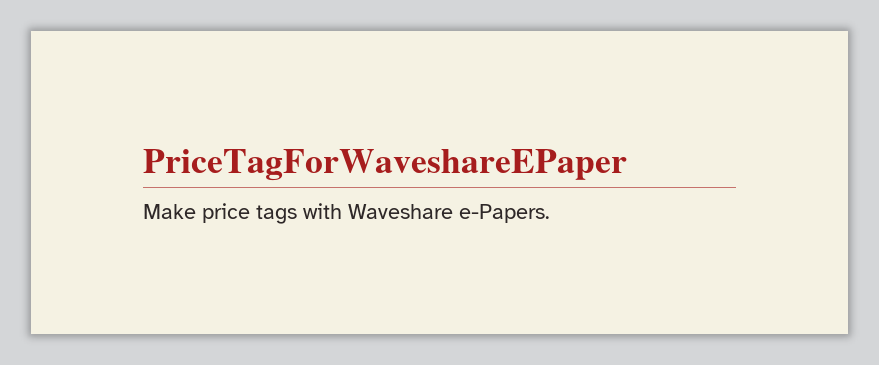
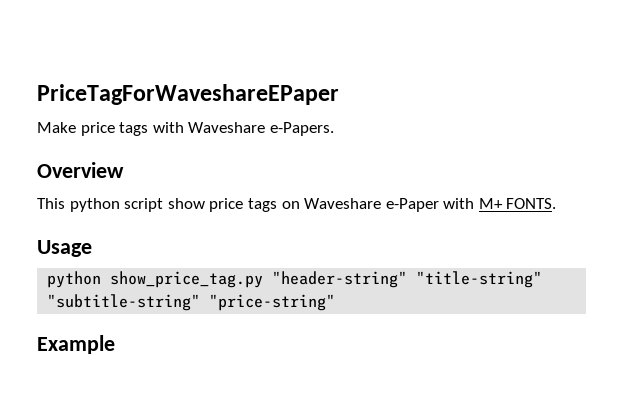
+ Overview
+ This python script show price tags on Waveshare e-Paper with M+ FONTS.
+ Usage
+ python show_price_tag.py "header-string" "title-string" "subtitle-string" "price-string"
+ Example

